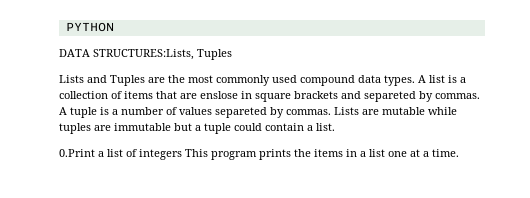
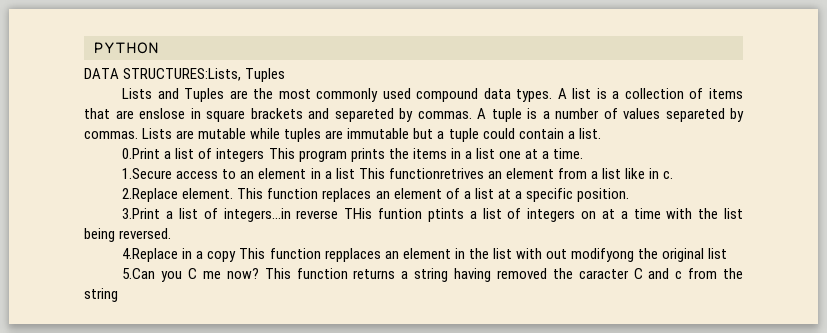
+ 1.Secure access to an element in a list This functionretrives an element from a list like in c.
+ 2.Replace element. This function replaces an element of a list at a specific position.
+ 3.Print a list of integers...in reverse THis funtion ptints a list of integers on at a time with the list being reversed.
+ 4.Replace in a copy This function repplaces an element in the list with out modifyong the original list
+ 5.Can you C me now? This function returns a string having removed the caracter C and c from the string

